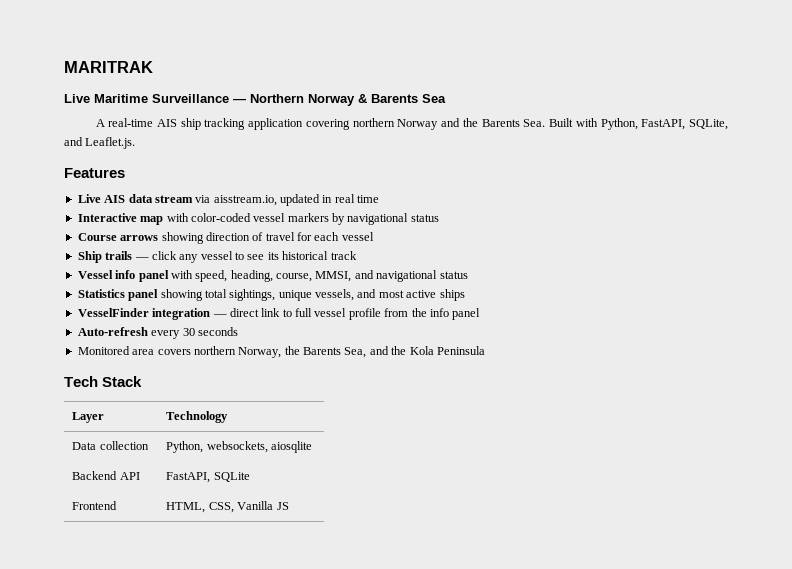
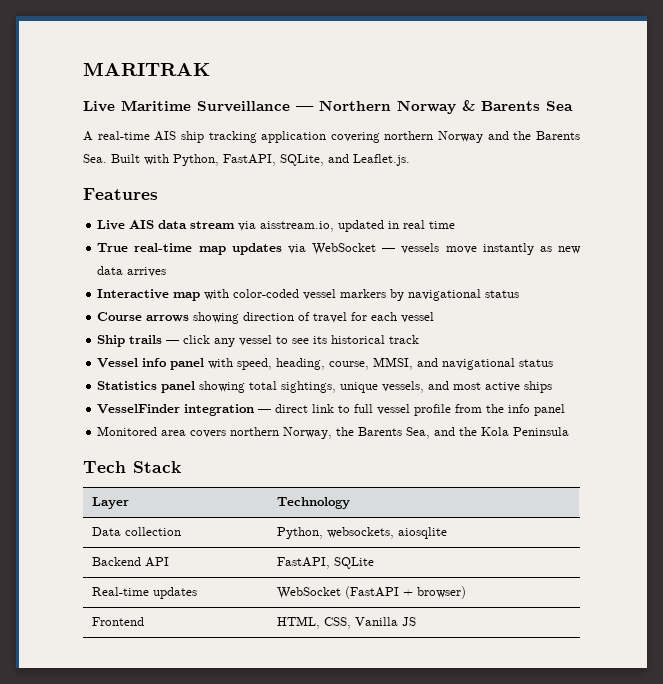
+ True real-time map updates via WebSocket — vessels move instantly as new data arrives
- Auto-refresh every 30 seconds
+ Real-time updates | WebSocket (FastAPI + browser)

